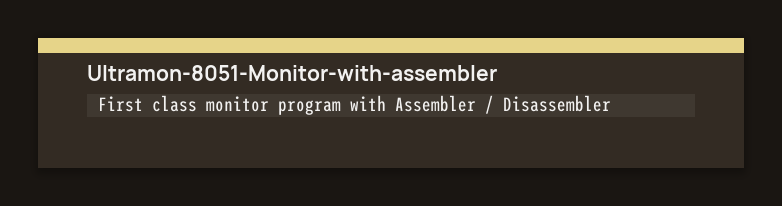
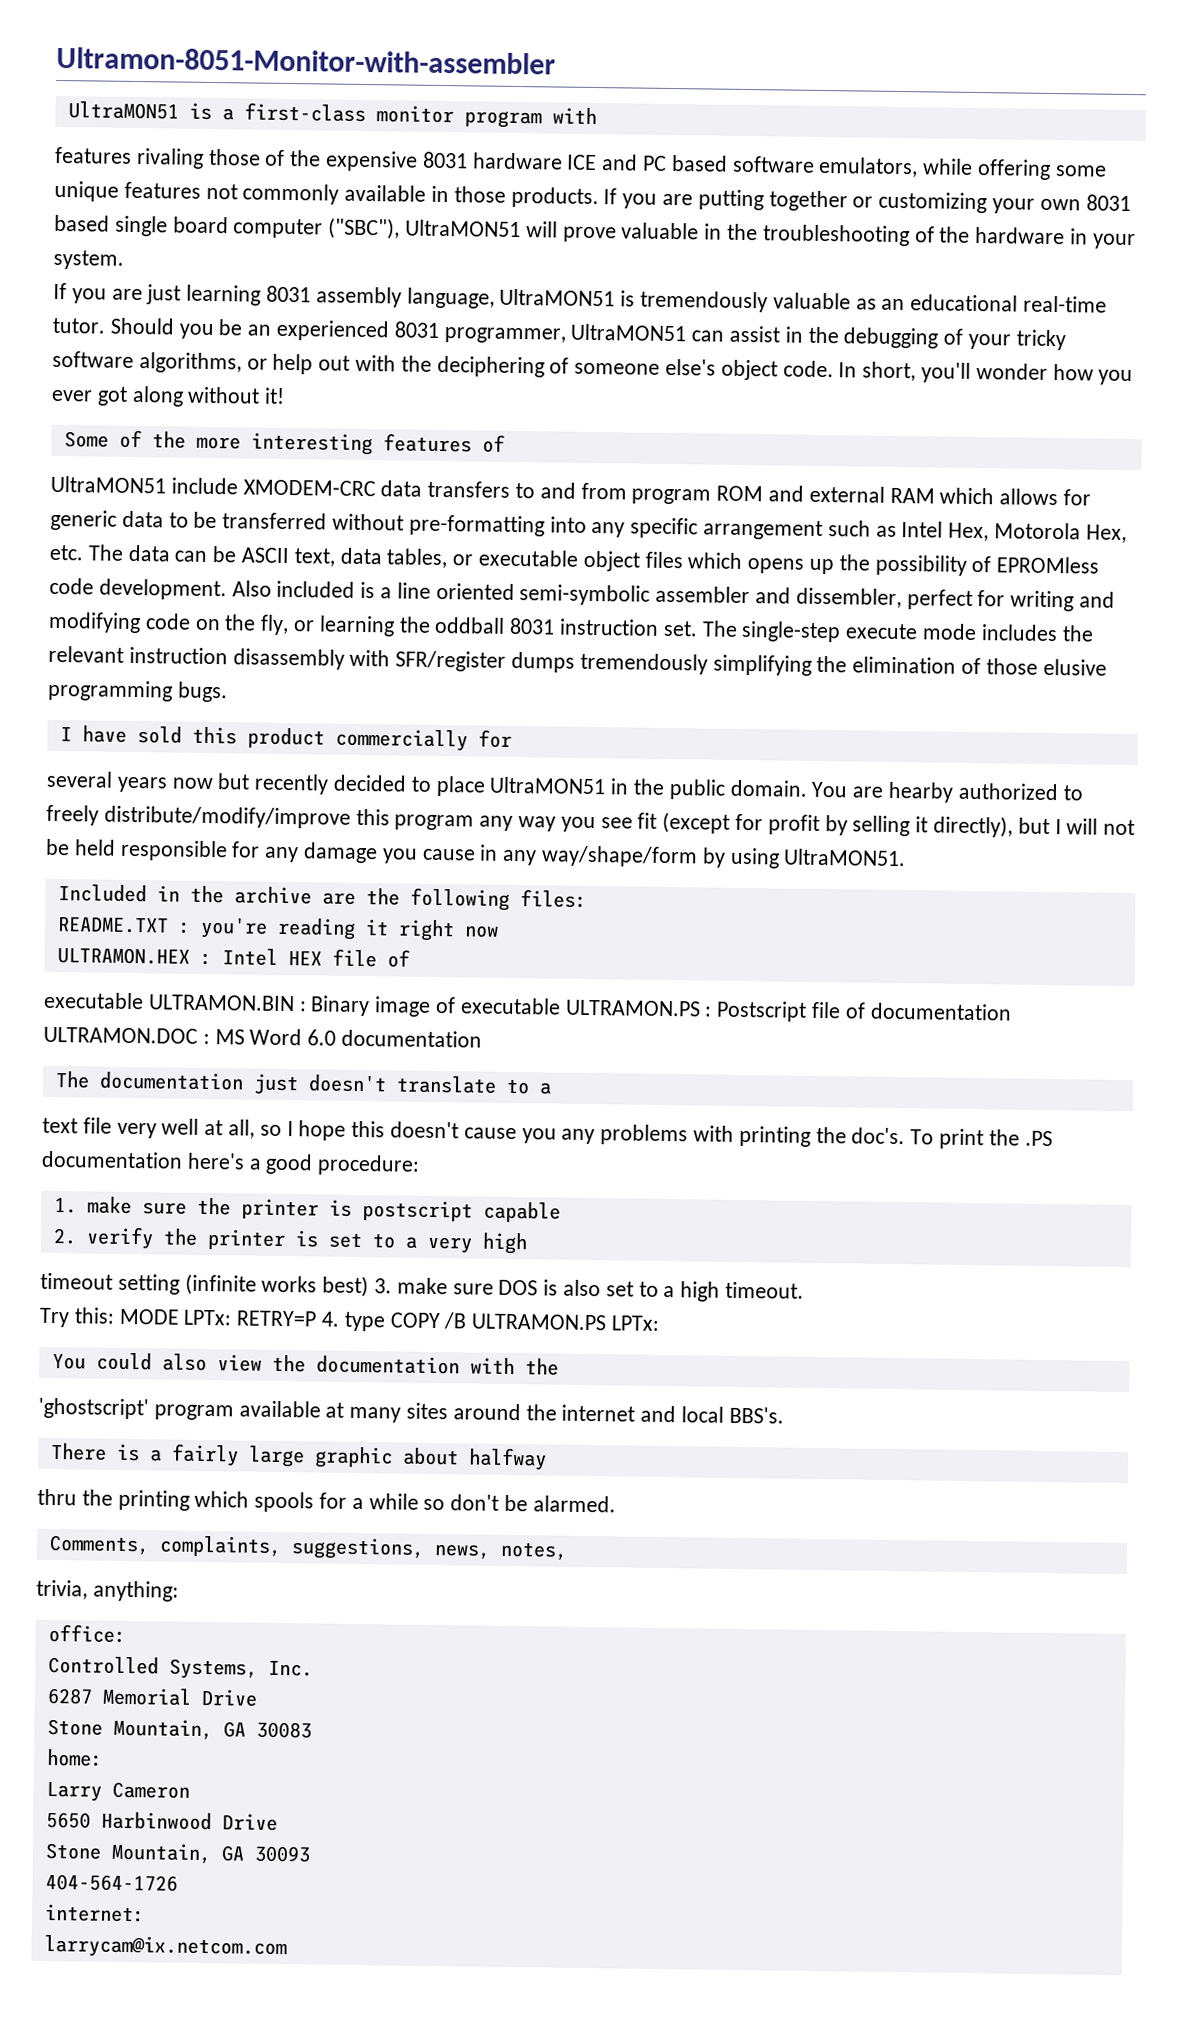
- First class monitor program with Assembler / Disassembler
+ UltraMON51 is a first-class monitor program with
+ features rivaling those of the expensive 8031 hardware ICE and PC based software emulators, while offering some unique features not commonly available in those products. If you are putting together or customizing your own 8031 based single board computer ("SBC"), UltraMON51 will prove valuable in the troubleshooting of the hardware in your system.
+ If you are just learning 8031 assembly language, UltraMON51 is tremendously valuable as an educational real-time tutor. Should you be an experienced 8031 programmer, UltraMON51 can assist in the debugging of your tricky software algorithms, or help out with the deciphering of someone else's object code. In short, you'll wonder how you ever got along without it!
+ Some of the more interesting features of
+ UltraMON51 include XMODEM-CRC data transfers to and from program ROM and external RAM which allows for generic data to be transferred without pre-formatting into any specific arrangement such as Intel Hex, Motorola Hex, etc. The data can be ASCII text, data tables, or executable object files which opens up the possibility of EPROMless code development. Also included is a line oriented semi-symbolic assembler and dissembler, perfect for writing and modifying code on the fly, or learning the oddball 8031 instruction set. The single-step execute mode includes the relevant instruction disassembly with SFR/register dumps tremendously simplifying the elimination of those elusive programming bugs.
+ I have sold this product commercially for
+ several years now but recently decided to place UltraMON51 in the public domain. You are hearby authorized to freely distribute/modify/improve this program any way you see fit (except for profit by selling it directly), but I will not be held responsible for any damage you cause in any way/shape/form by using UltraMON51.
+ Included in the archive are the following files:
+ README.TXT : you're reading it right now
+ ULTRAMON.HEX : Intel HEX file of
+ executable ULTRAMON.BIN : Binary image of executable ULTRAMON.PS : Postscript file of documentation ULTRAMON.DOC : MS Word 6.0 documentation
+ The documentation just doesn't translate to a
+ text file very well at all, so I hope this doesn't cause you any problems with printing the doc's. To print the .PS documentation here's a good procedure:
+ 1. make sure the printer is postscript capable
+ 2. verify the printer is set to a very high
+ timeout setting (infinite works best) 3. make sure DOS is also set to a high timeout.
+ Try this: MODE LPTx: RETRY=P 4. type COPY /B ULTRAMON.PS LPTx:
+ You could also view the documentation with the
+ 'ghostscript' program available at many sites around the internet and local BBS's.
+ There is a fairly large graphic about halfway
+ thru the printing which spools for a while so don't be alarmed.
+ Comments, complaints, suggestions, news, notes,
+ trivia, anything:
+ office:
+ Controlled Systems, Inc.
+ 6287 Memorial Drive
+ Stone Mountain, GA 30083
+ home:
+ Larry Cameron
+ 5650 Harbinwood Drive
+ Stone Mountain, GA 30093
+ 404-564-1726
+ internet:
+ larrycam@ix.netcom.com

